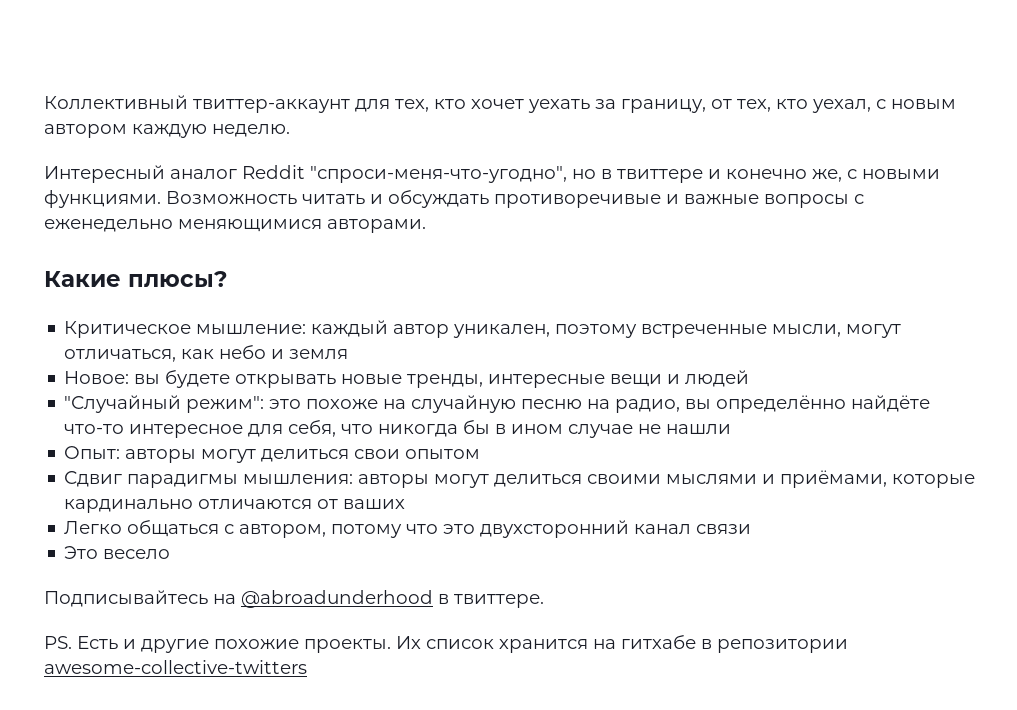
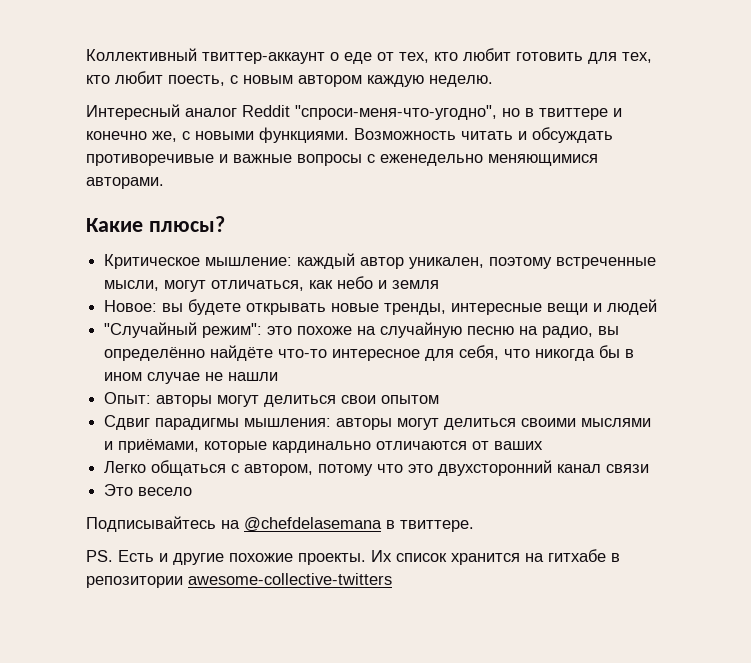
- Коллективный твиттер-аккаунт для тех, кто хочет уехать за границу, от тех, кто уехал, с новым автором каждую неделю.
+ Коллективный твиттер-аккаунт о еде от тех, кто любит готовить для тех, кто любит поесть, с новым автором каждую неделю.
- Подписывайтесь на @abroadunderhood в твиттере.
+ Подписывайтесь на @chefdelasemana в твиттере.

